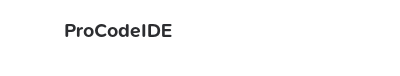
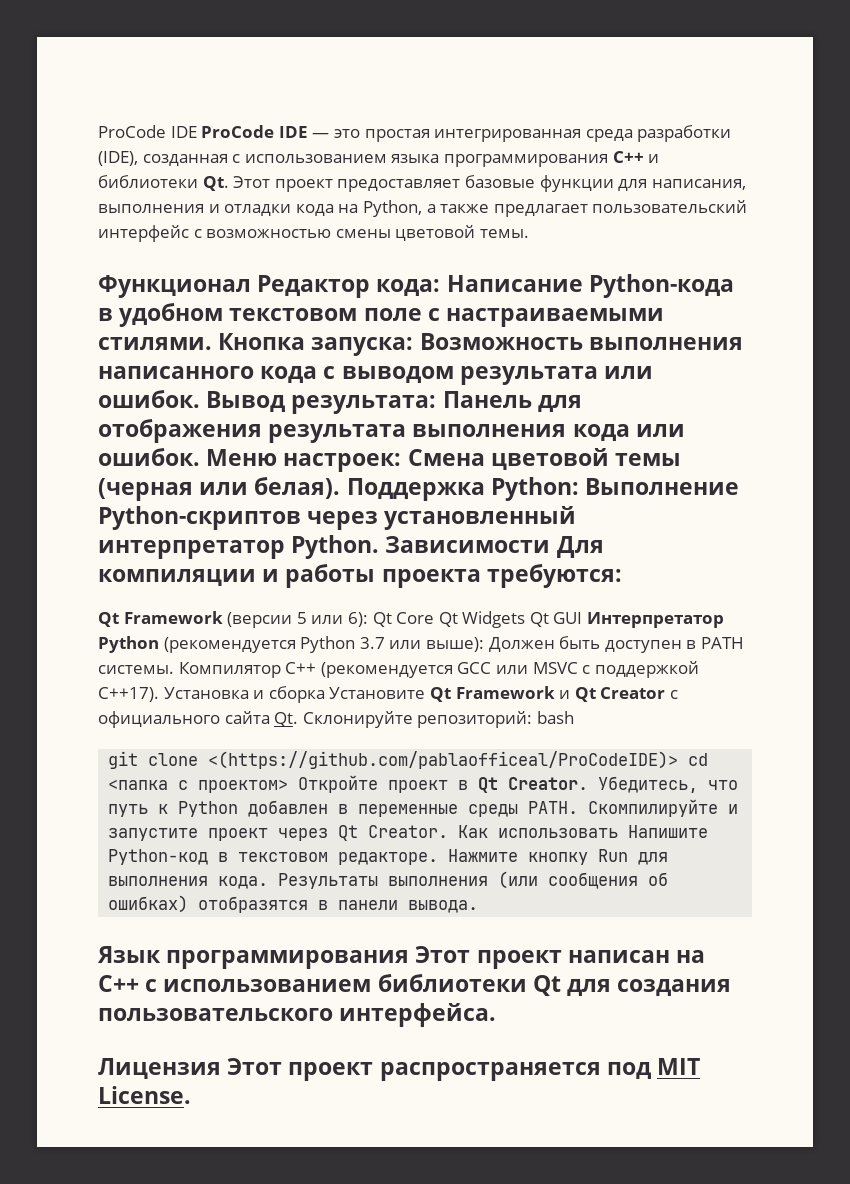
- ProCodeIDE
+ ProCode IDE ProCode IDE — это простая интегрированная среда разработки (IDE), созданная с использованием языка программирования C++ и библиотеки Qt. Этот проект предоставляет базовые функции для написания, выполнения и отладки кода на Python, а также предлагает пользовательский интерфейс с возможностью смены цветовой темы.
+ Функционал Редактор кода: Написание Python-кода в удобном текстовом поле с настраиваемыми стилями. Кнопка запуска: Возможность выполнения написанного кода с выводом результата или ошибок. Вывод результата: Панель для отображения результата выполнения кода или ошибок. Меню настроек: Смена цветовой темы (черная или белая). Поддержка Python: Выполнение Python-скриптов через установленный интерпретатор Python. Зависимости Для компиляции и работы проекта требуются:
+ Qt Framework (версии 5 или 6): Qt Core Qt Widgets Qt GUI Интерпретатор Python (рекомендуется Python 3.7 или выше): Должен быть доступен в PATH системы. Компилятор C++ (рекомендуется GCC или MSVC с поддержкой C++17). Установка и сборка Установите Qt Framework и Qt Creator с официального сайта Qt. Склонируйте репозиторий: bash
+ git clone <(https://github.com/pablaofficeal/ProCodeIDE)> cd <папка с проектом> Откройте проект в Qt Creator. Убедитесь, что путь к Python добавлен в переменные среды PATH. Скомпилируйте и запустите проект через Qt Creator. Как использовать Напишите Python-код в текстовом редакторе. Нажмите кнопку Run для выполнения кода. Результаты выполнения (или сообщения об ошибках) отобразятся в панели вывода.
+ Язык программирования Этот проект написан на C++ с использованием библиотеки Qt для создания пользовательского интерфейса.
+ Лицензия Этот проект распространяется под MIT License.

